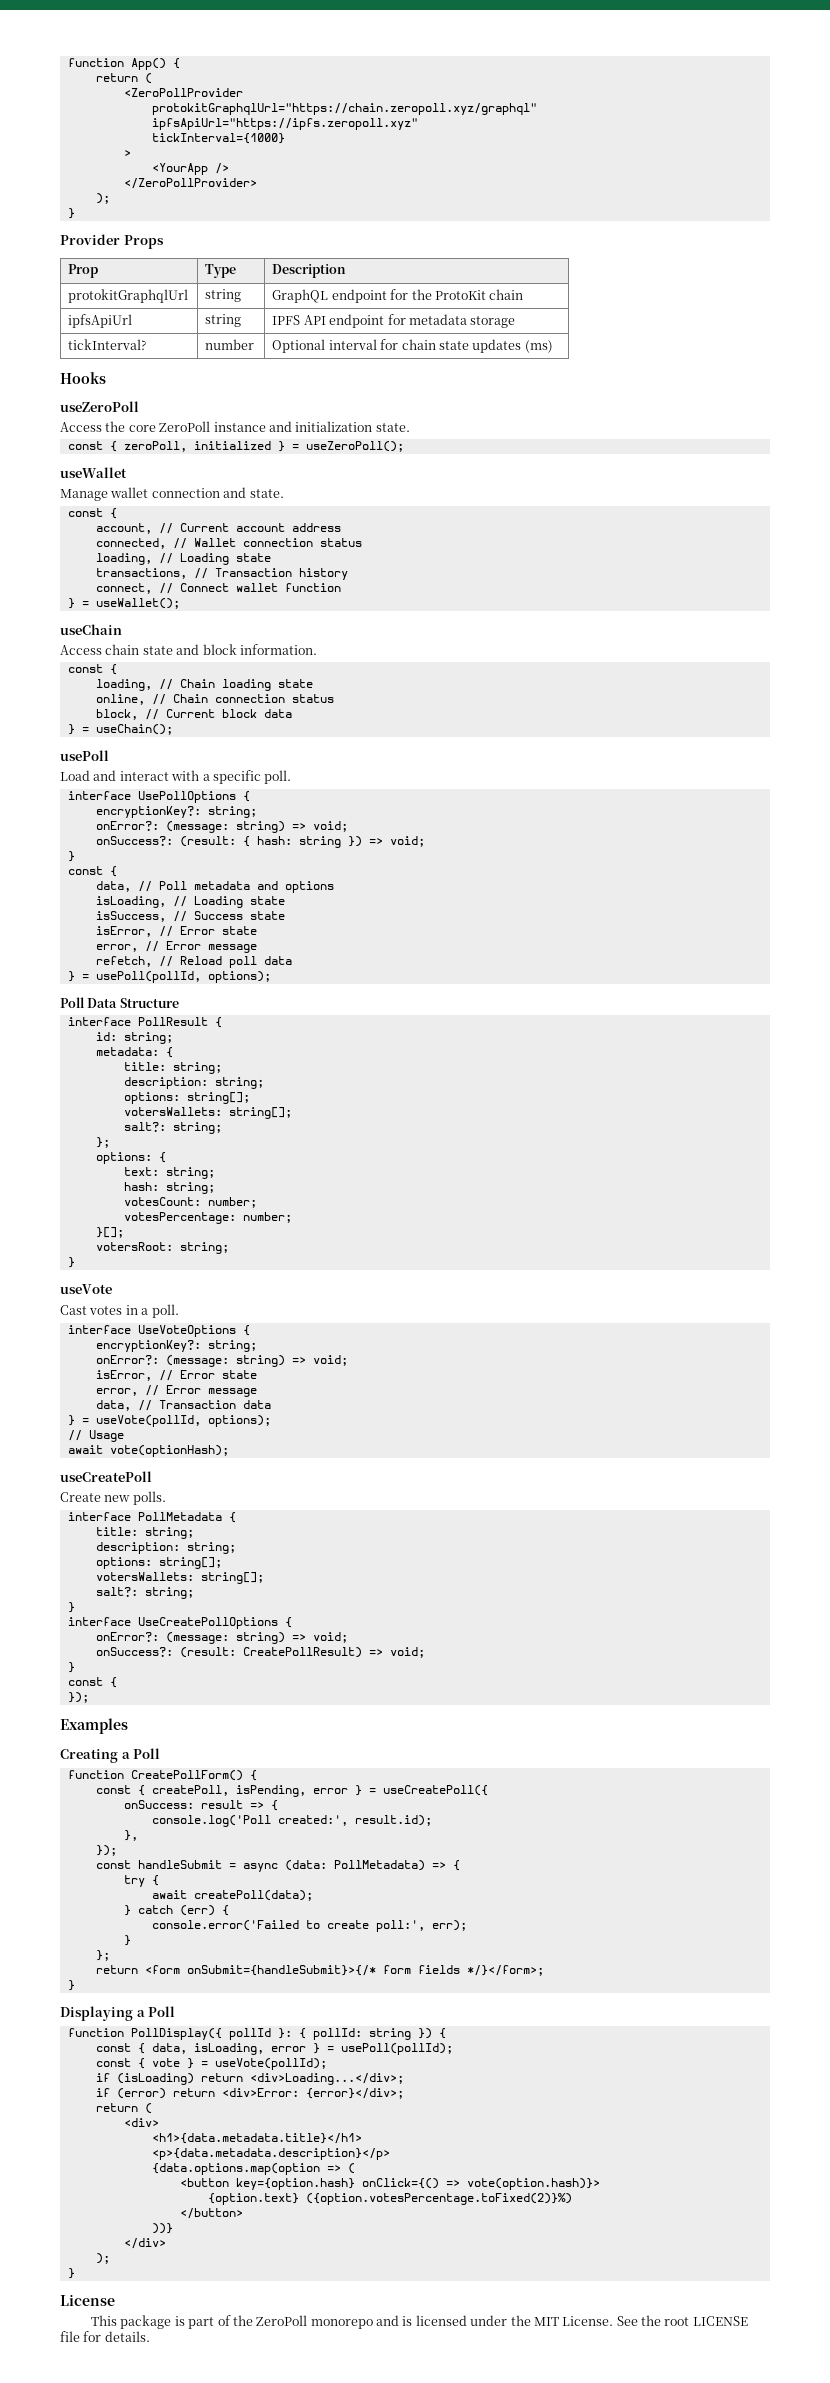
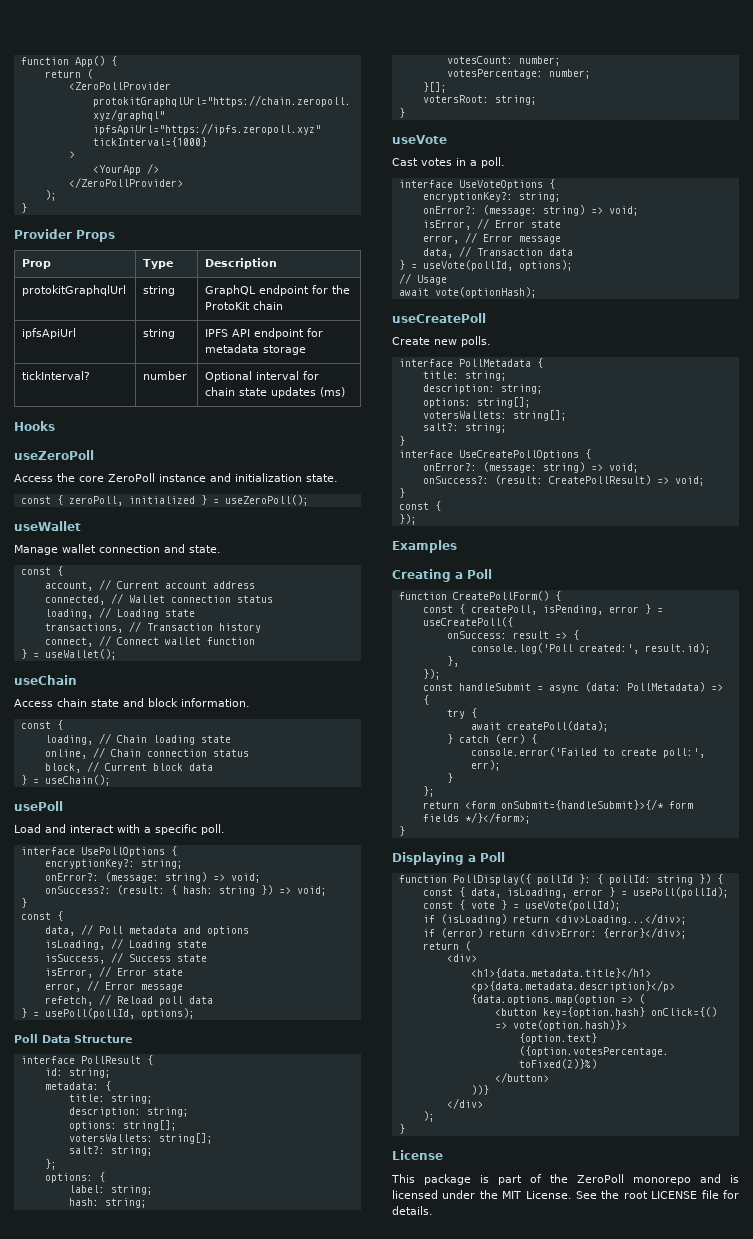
- text: string;
+ label: string;

